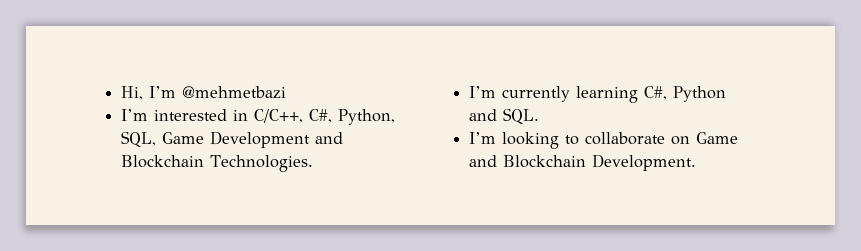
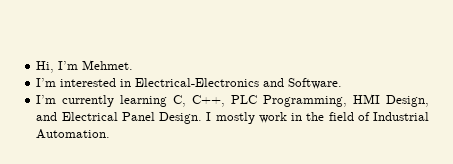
- Hi, I’m @mehmetbazi
+ Hi, I’m Mehmet.
- I’m interested in C/C++, C#, Python, SQL, Game Development and Blockchain Technologies.
- I’m currently learning C#, Python and SQL.
- I’m looking to collaborate on Game and Blockchain Development.
+ I’m interested in Electrical-Electronics and Software.
+ I’m currently learning C, C++, PLC Programming, HMI Design, and Electrical Panel Design. I mostly work in the field of Industrial Automation.

